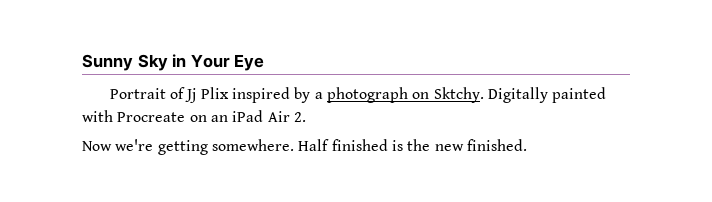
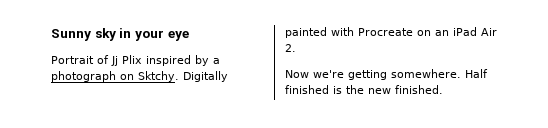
- Sunny Sky in Your Eye
+ Sunny sky in your eye

